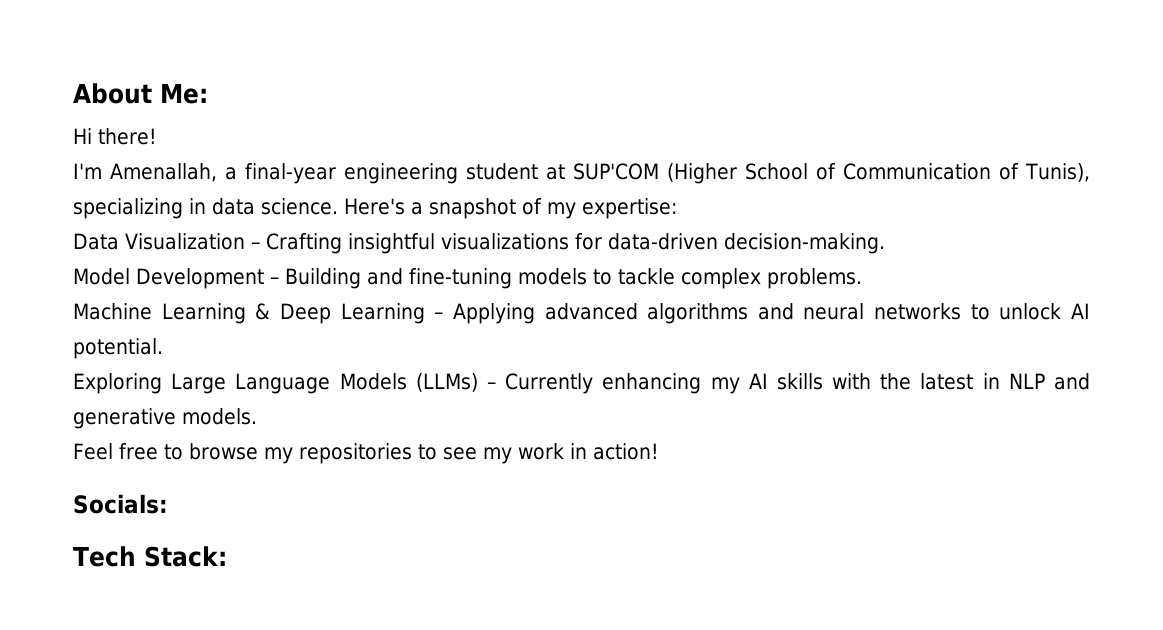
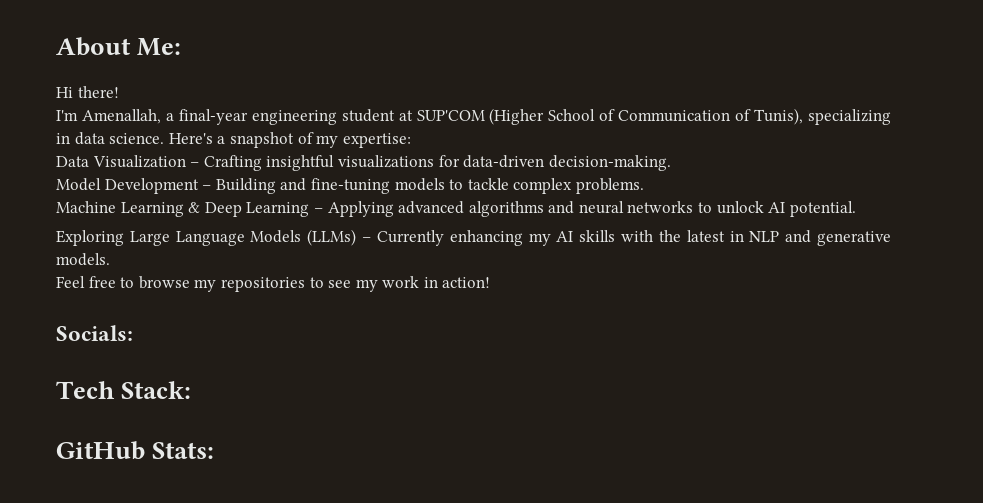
+ GitHub Stats:

